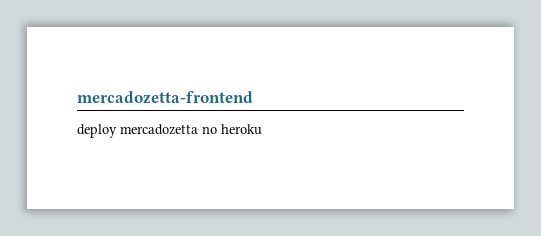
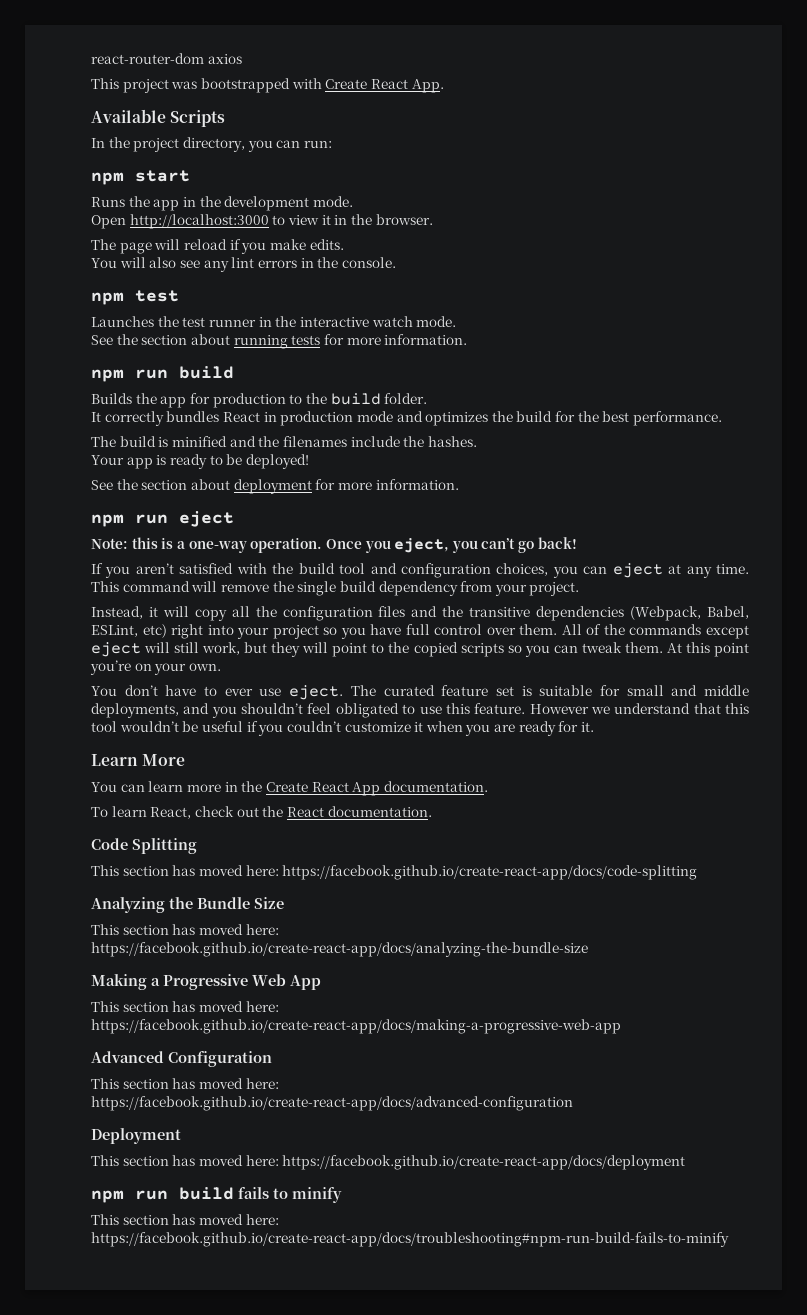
- mercadozetta-frontend
- deploy mercadozetta no heroku
+ react-router-dom axios
+ This project was bootstrapped with Create React App.
+ Available Scripts
+ In the project directory, you can run:
+ npm start
+ Runs the app in the development mode.
+ Open http://localhost:3000 to view it in the browser.
+ The page will reload if you make edits.
+ You will also see any lint errors in the console.
+ npm test
+ Launches the test runner in the interactive watch mode.
+ See the section about running tests for more information.
+ npm run build
+ Builds the app for production to the build folder.
+ It correctly bundles React in production mode and optimizes the build for the best performance.
+ The build is minified and the filenames include the hashes.
+ Your app is ready to be deployed!
+ See the section about deployment for more information.
+ npm run eject
+ Note: this is a one-way operation. Once you eject, you can’t go back!
+ If you aren’t satisfied with the build tool and configuration choices, you can eject at any time. This command will remove the single build dependency from your project.
+ Instead, it will copy all the configuration files and the transitive dependencies (Webpack, Babel, ESLint, etc) right into your project so you have full control over them. All of the commands except eject will still work, but they will point to the copied scripts so you can tweak them. At this point you’re on your own.
+ You don’t have to ever use eject. The curated feature set is suitable for small and middle deployments, and you shouldn’t feel obligated to use this feature. However we understand that this tool wouldn’t be useful if you couldn’t customize it when you are ready for it.
+ Learn More
+ You can learn more in the Create React App documentation.
+ To learn React, check out the React documentation.
+ Code Splitting
+ This section has moved here: https://facebook.github.io/create-react-app/docs/code-splitting
+ Analyzing the Bundle Size
+ This section has moved here: https://facebook.github.io/create-react-app/docs/analyzing-the-bundle-size
+ Making a Progressive Web App
+ This section has moved here: https://facebook.github.io/create-react-app/docs/making-a-progressive-web-app
+ Advanced Configuration
+ This section has moved here: https://facebook.github.io/create-react-app/docs/advanced-configuration
+ Deployment
+ This section has moved here: https://facebook.github.io/create-react-app/docs/deployment
+ npm run build fails to minify
+ This section has moved here: https://facebook.github.io/create-react-app/docs/troubleshooting#npm-run-build-fails-to-minify

